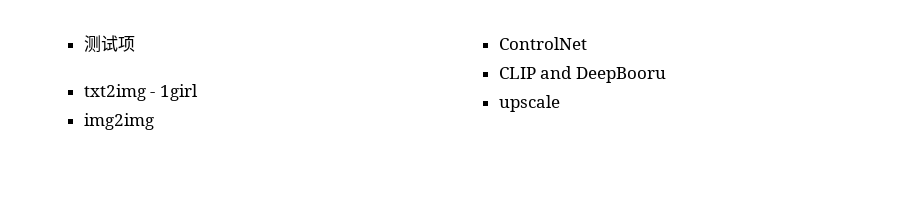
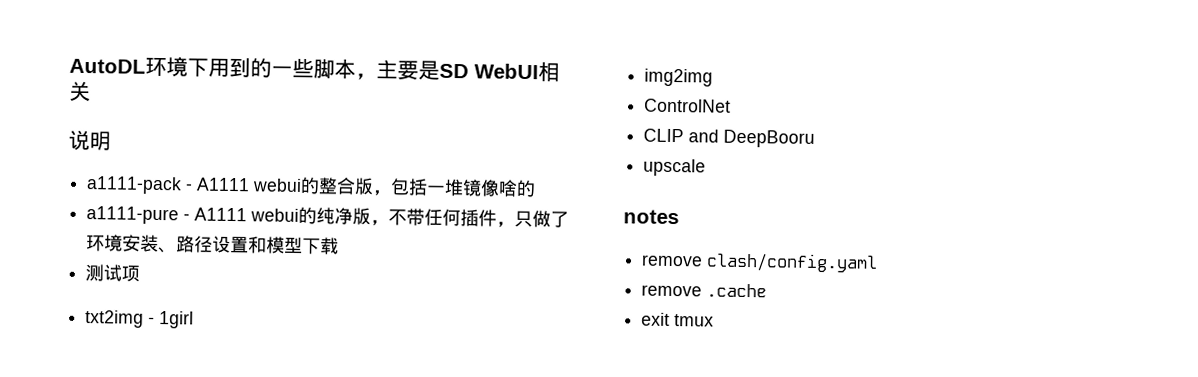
+ AutoDL环境下用到的一些脚本，主要是SD WebUI相关
+ 说明
+ a1111-pack - A1111 webui的整合版，包括一堆镜像啥的
+ a1111-pure - A1111 webui的纯净版，不带任何插件，只做了环境安装、路径设置和模型下载
+ notes
+ remove clash/config.yaml
+ remove .cache
+ exit tmux

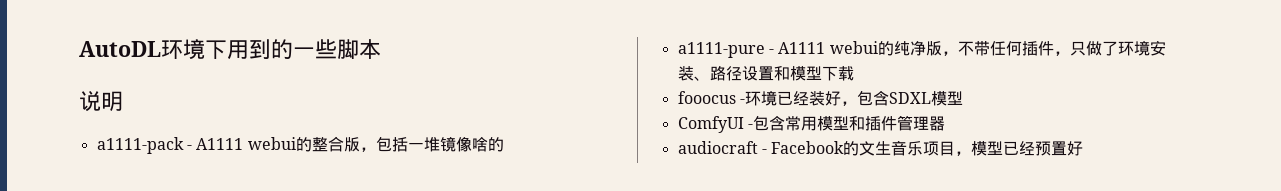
- AutoDL环境下用到的一些脚本，主要是SD WebUI相关
+ AutoDL环境下用到的一些脚本
- 测试项
- txt2img - 1girl
- img2img
- ControlNet
- CLIP and DeepBooru
- upscale
- notes
- remove clash/config.yaml
- remove .cache
- exit tmux
+ fooocus -环境已经装好，包含SDXL模型
+ ComfyUI -包含常用模型和插件管理器
+ audiocraft - Facebook的文生音乐项目，模型已经预置好

